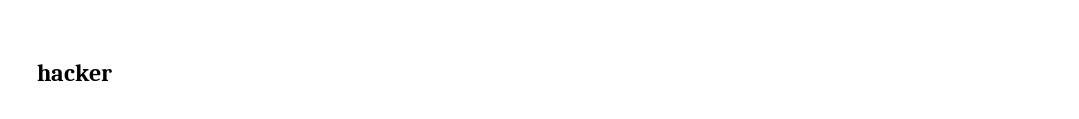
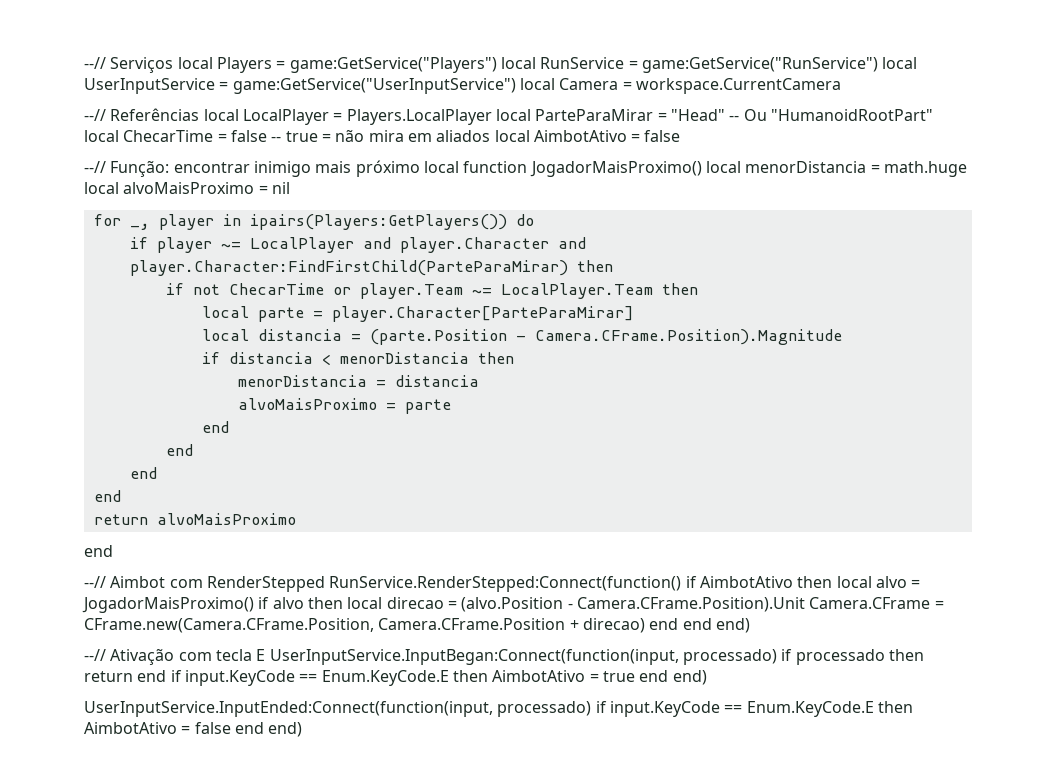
- hacker
+ --// Serviços local Players = game:GetService("Players") local RunService = game:GetService("RunService") local UserInputService = game:GetService("UserInputService") local Camera = workspace.CurrentCamera
+ --// Referências local LocalPlayer = Players.LocalPlayer local ParteParaMirar = "Head" -- Ou "HumanoidRootPart" local ChecarTime = false -- true = não mira em aliados local AimbotAtivo = false
+ --// Função: encontrar inimigo mais próximo local function JogadorMaisProximo() local menorDistancia = math.huge local alvoMaisProximo = nil
+ for _, player in ipairs(Players:GetPlayers()) do
+ if player ~= LocalPlayer and player.Character and player.Character:FindFirstChild(ParteParaMirar) then
+ if not ChecarTime or player.Team ~= LocalPlayer.Team then
+ local parte = player.Character[ParteParaMirar]
+ local distancia = (parte.Position - Camera.CFrame.Position).Magnitude
+ if distancia < menorDistancia then
+ menorDistancia = distancia
+ alvoMaisProximo = parte
+ end
+ end
+ end
+ end
+ return alvoMaisProximo
+ end
+ --// Aimbot com RenderStepped RunService.RenderStepped:Connect(function() if AimbotAtivo then local alvo = JogadorMaisProximo() if alvo then local direcao = (alvo.Position - Camera.CFrame.Position).Unit Camera.CFrame = CFrame.new(Camera.CFrame.Position, Camera.CFrame.Position + direcao) end end end)
+ --// Ativação com tecla E UserInputService.InputBegan:Connect(function(input, processado) if processado then return end if input.KeyCode == Enum.KeyCode.E then AimbotAtivo = true end end)
+ UserInputService.InputEnded:Connect(function(input, processado) if input.KeyCode == Enum.KeyCode.E then AimbotAtivo = false end end)

